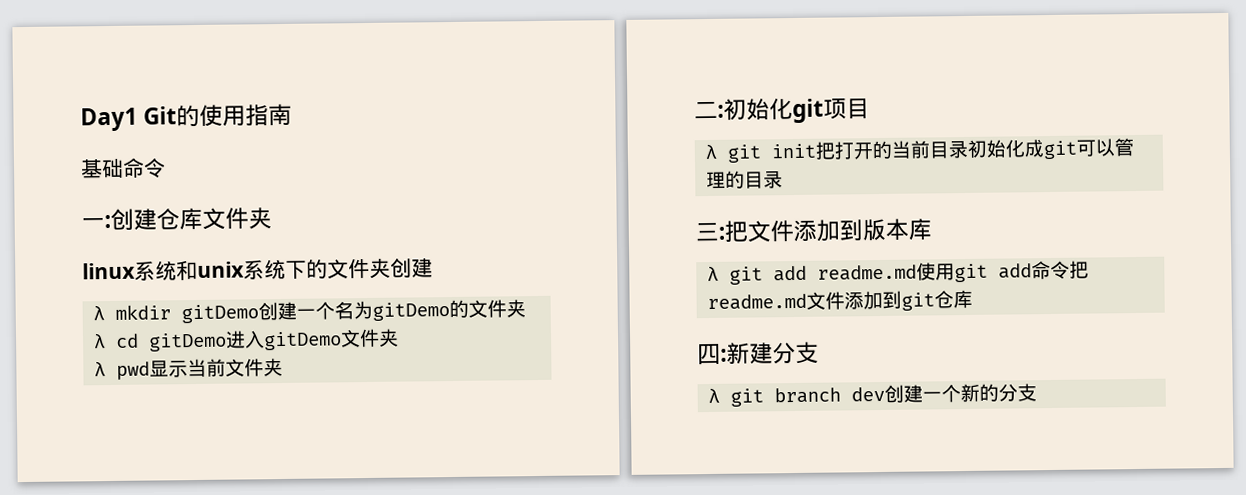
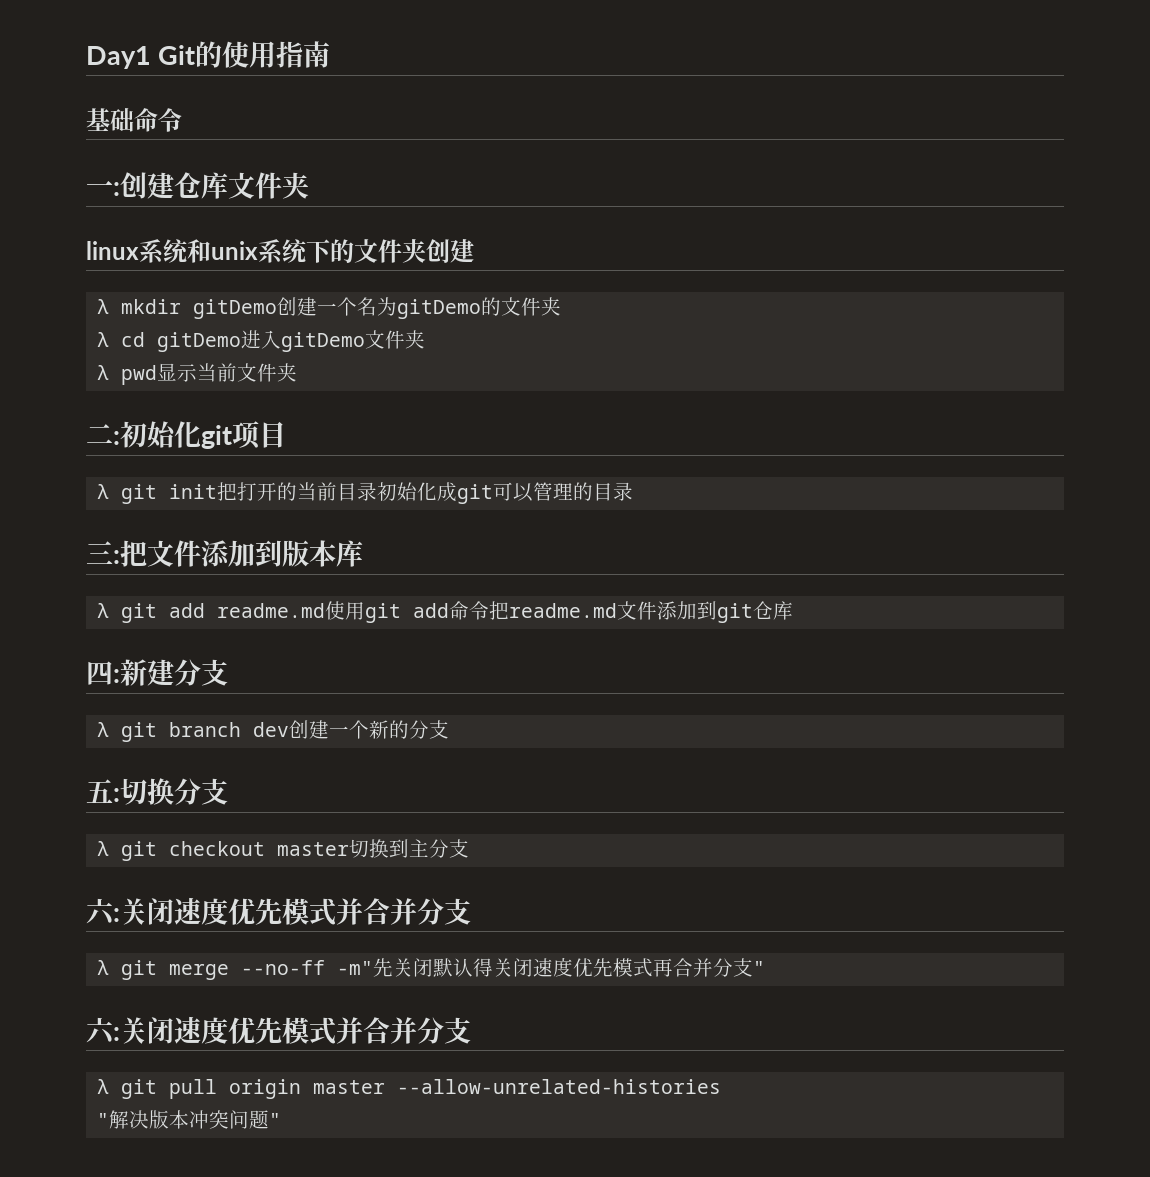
+ 五:切换分支
+ λ git checkout master切换到主分支
+ 六:关闭速度优先模式并合并分支
+ λ git merge --no-ff -m"先关闭默认得关闭速度优先模式再合并分支"
+ 六:关闭速度优先模式并合并分支
+ λ git pull origin master --allow-unrelated-histories
+ "解决版本冲突问题"

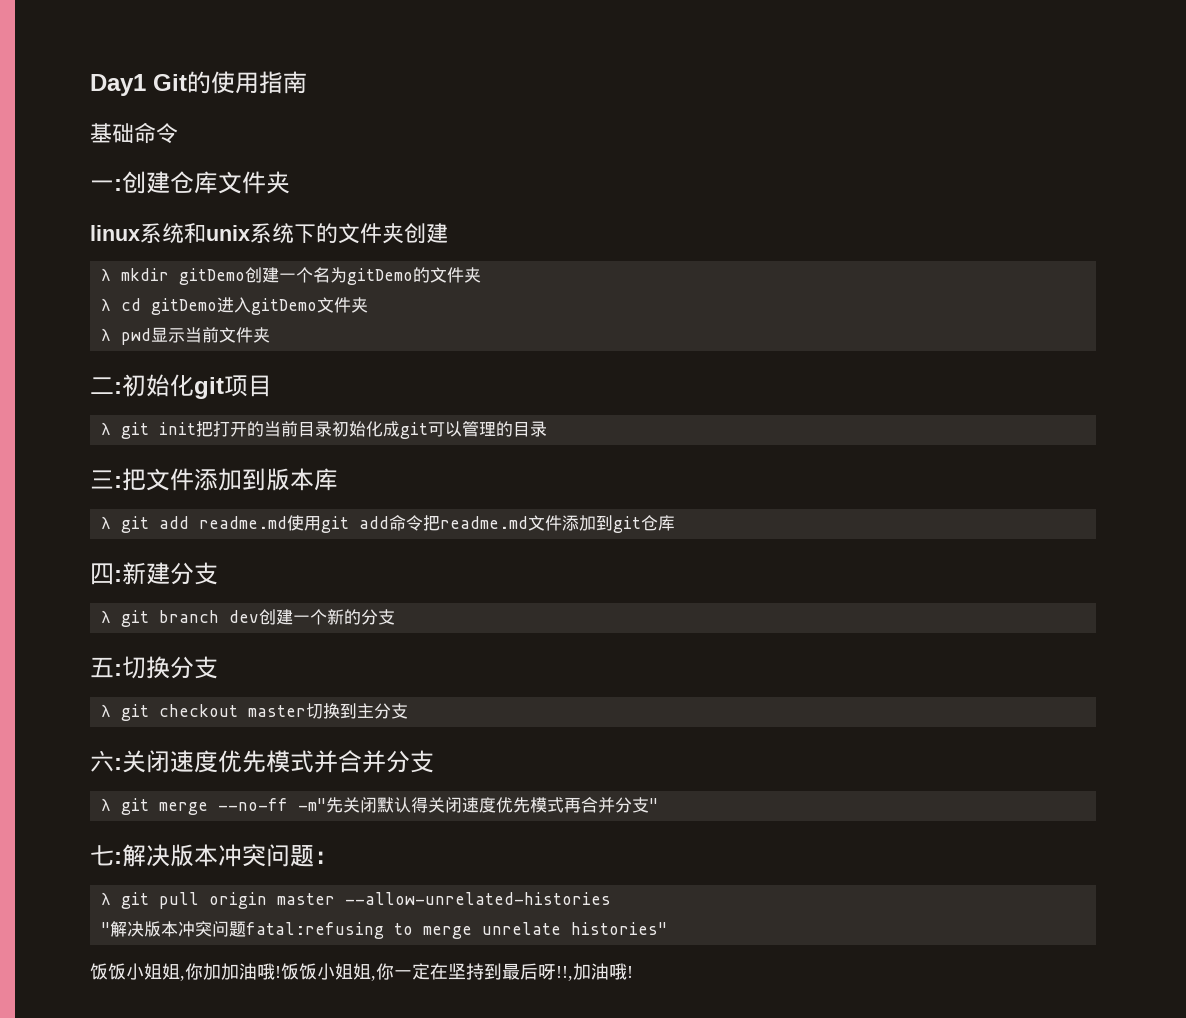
  λ git merge --no-ff -m"先关闭默认得关闭速度优先模式再合并分支"
- 六:关闭速度优先模式并合并分支
+ 七:解决版本冲突问题：
- "解决版本冲突问题"
+ "解决版本冲突问题fatal:refusing to merge unrelate histories"
+ 饭饭小姐姐,你加加油哦!饭饭小姐姐,你一定在坚持到最后呀!!,加油哦!

